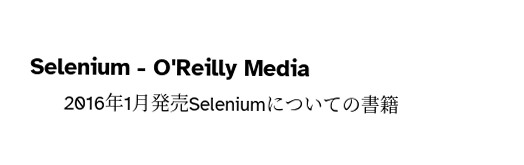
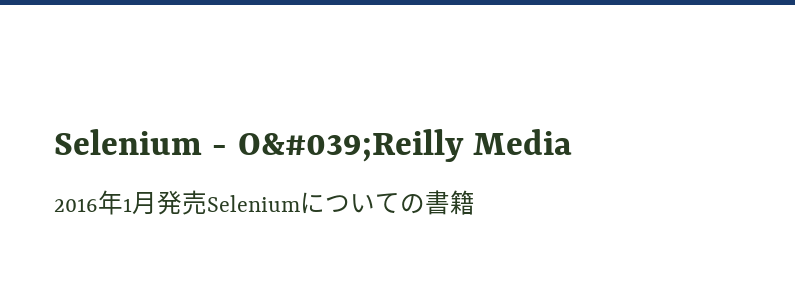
- Selenium - O'Reilly Media
+ Selenium - O&#039;Reilly Media

